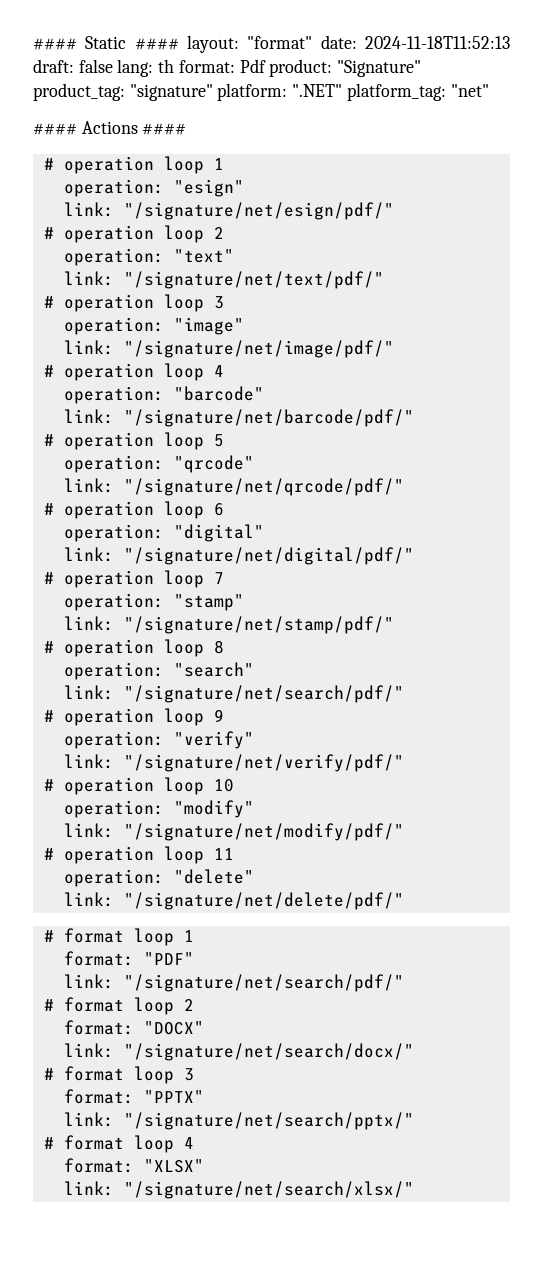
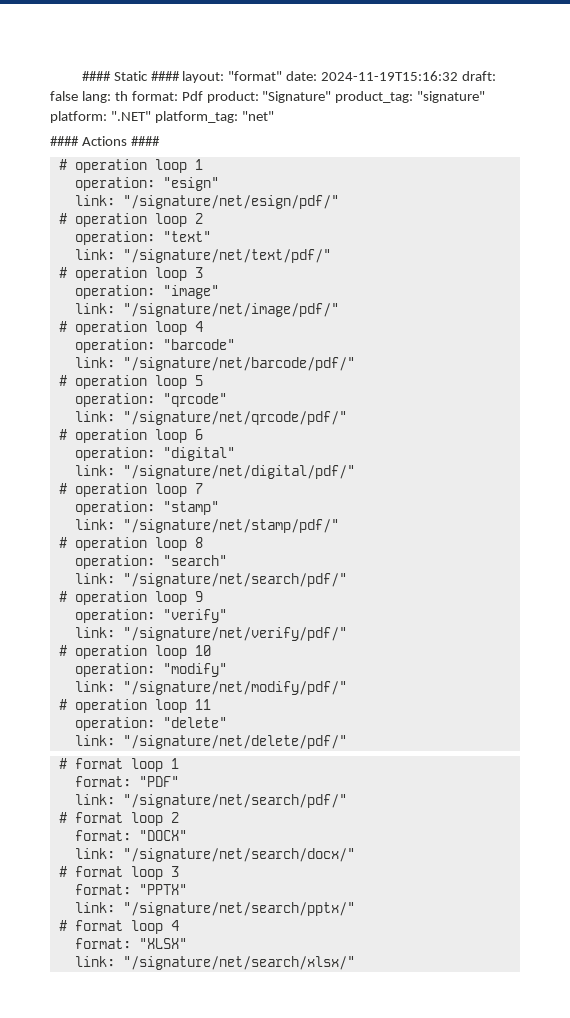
- #### Static #### layout: "format" date: 2024-11-18T11:52:13 draft: false lang: th format: Pdf product: "Signature" product_tag: "signature" platform: ".NET" platform_tag: "net"
+ #### Static #### layout: "format" date: 2024-11-19T15:16:32 draft: false lang: th format: Pdf product: "Signature" product_tag: "signature" platform: ".NET" platform_tag: "net"

